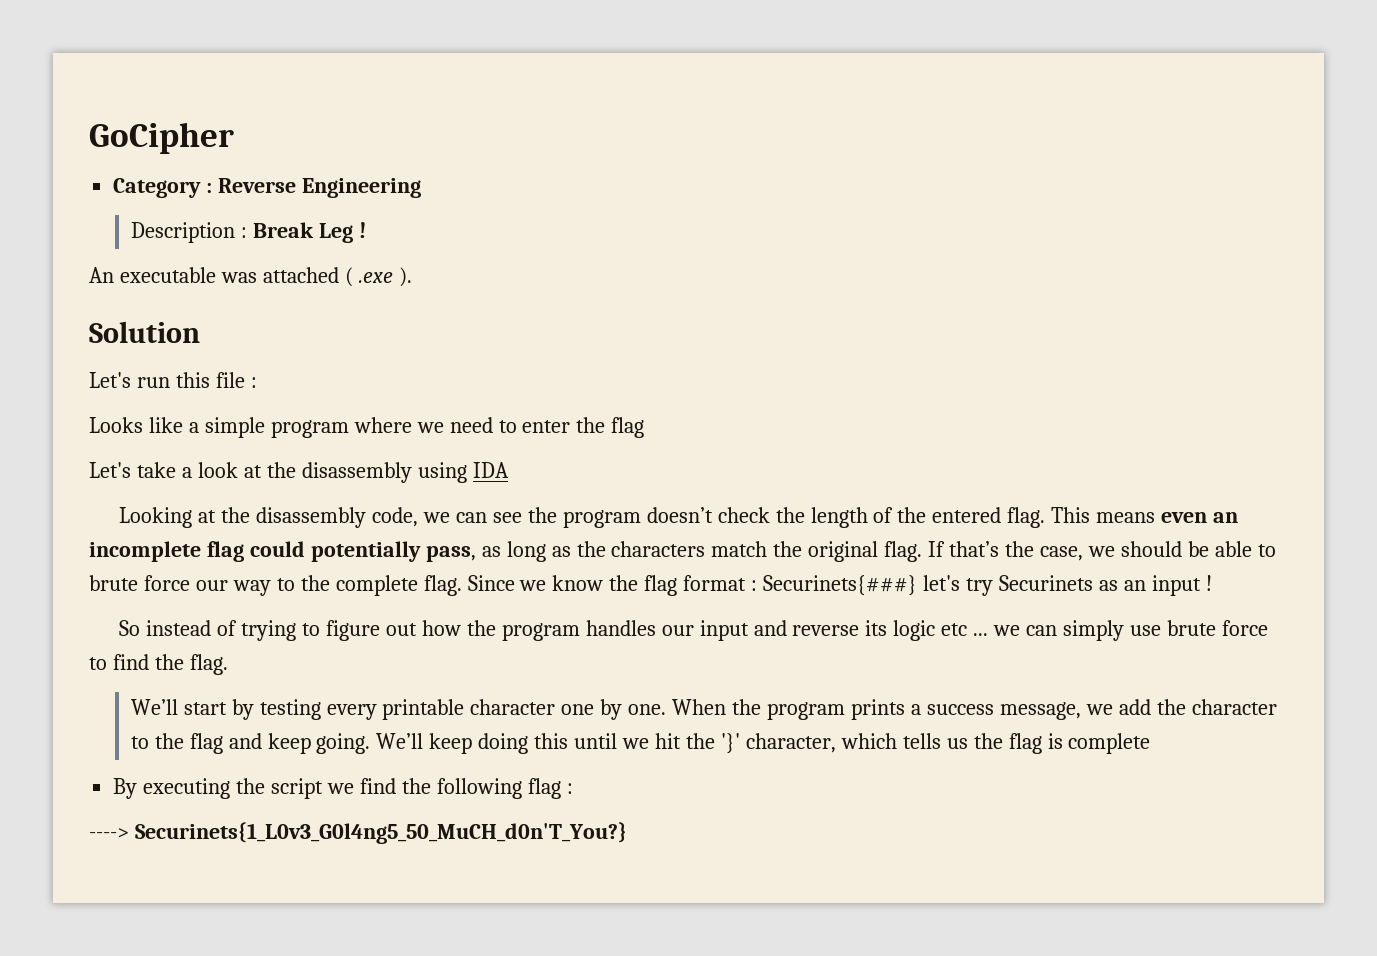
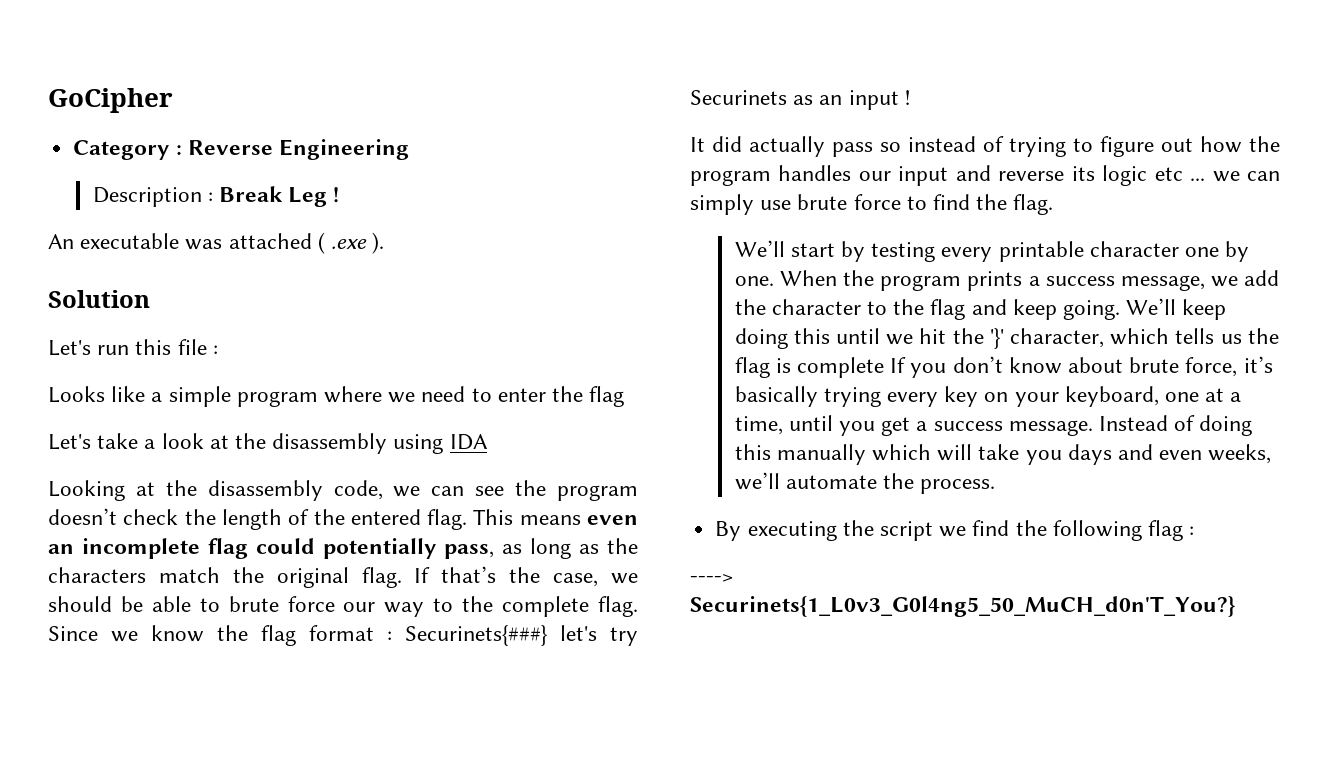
- So instead of trying to figure out how the program handles our input and reverse its logic etc ... we can simply use brute force to find the flag.
+ It did actually pass so instead of trying to figure out how the program handles our input and reverse its logic etc ... we can simply use brute force to find the flag.
- We’ll keep doing this until we hit the '}' character, which tells us the flag is complete
+ We’ll keep doing this until we hit the '}' character, which tells us the flag is complete If you don’t know about brute force, it’s basically trying every key on your keyboard, one at a time, until you get a success message. Instead of doing this manually which will take you days and even weeks, we’ll automate the process.

